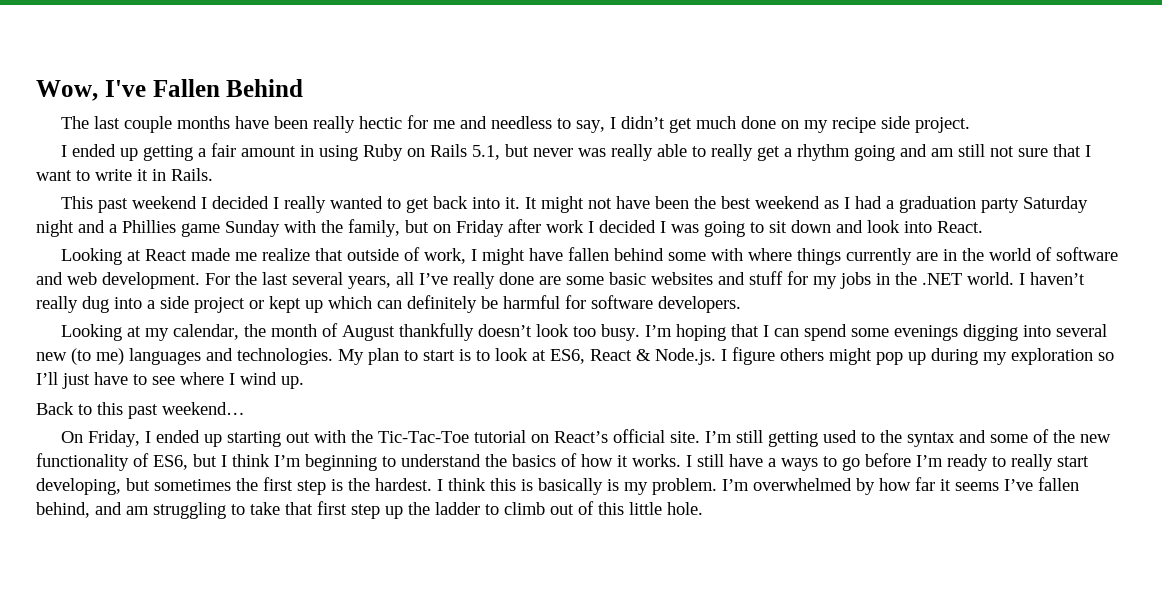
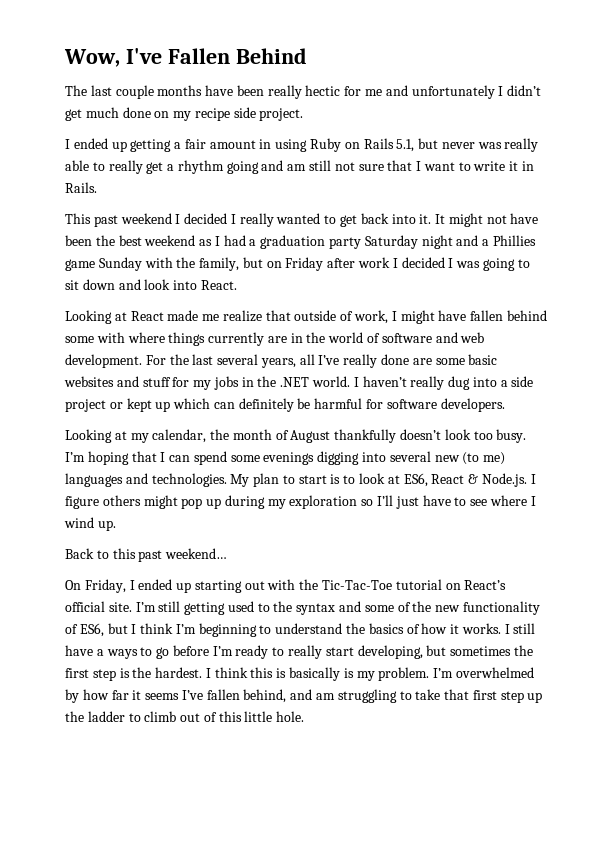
- The last couple months have been really hectic for me and needless to say, I didn’t get much done on my recipe side project.
+ The last couple months have been really hectic for me and unfortunately I didn’t get much done on my recipe side project.

